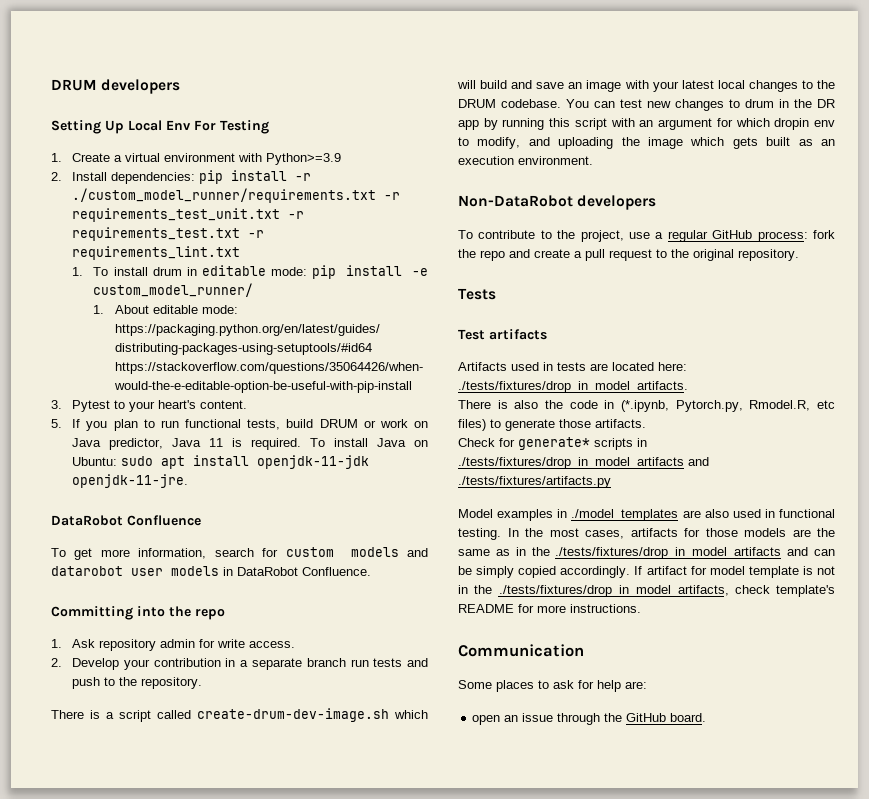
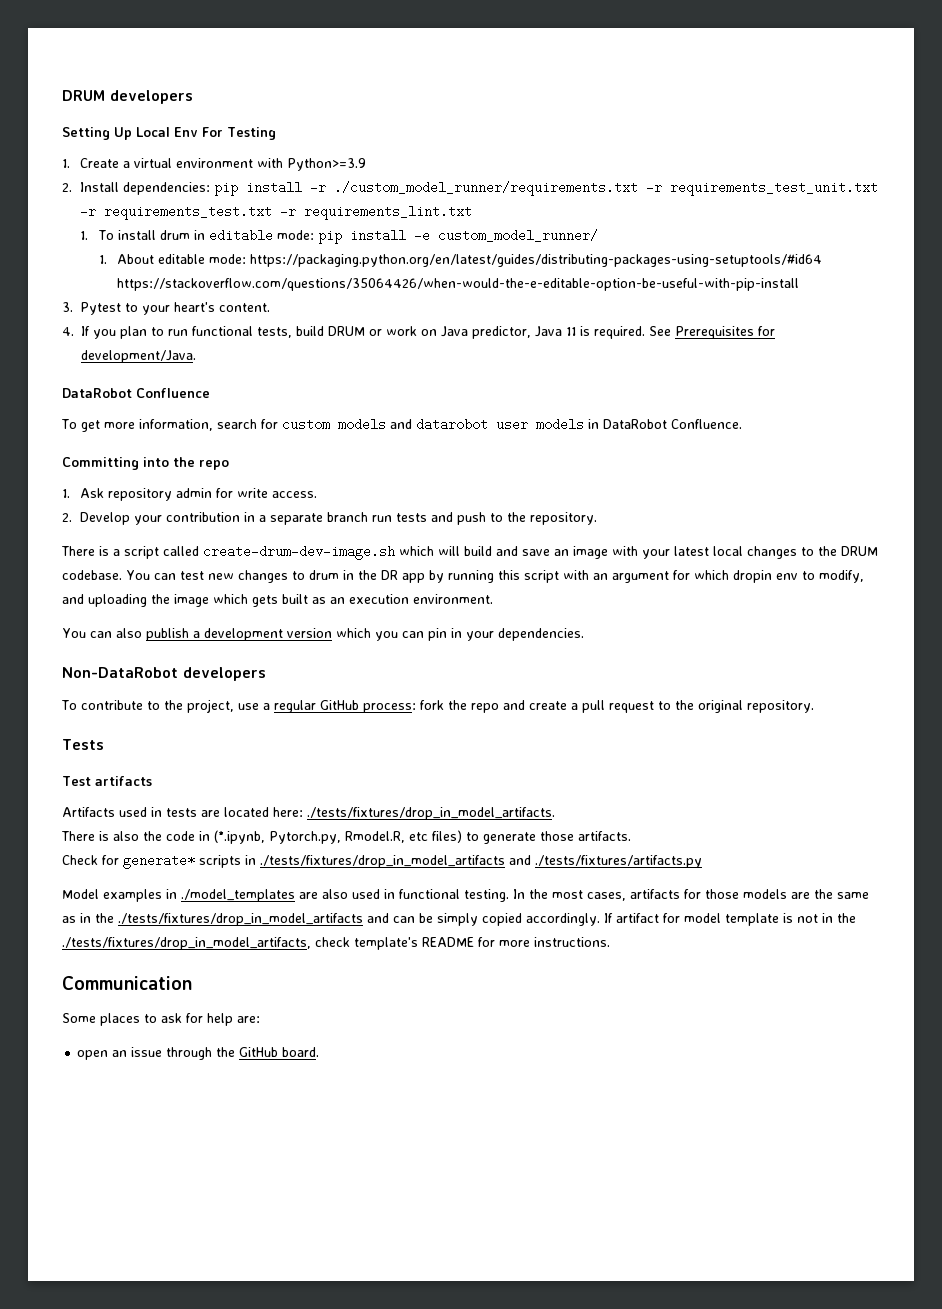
- 5. If you plan to run functional tests, build DRUM or work on Java predictor, Java 11 is required.
+ 4. If you plan to run functional tests, build DRUM or work on Java predictor, Java 11 is required.
- To install Java on Ubuntu: sudo apt install openjdk-11-jdk openjdk-11-jre.
+ See Prerequisites for development/Java.
+ You can also publish a development version which you can pin in your dependencies.

